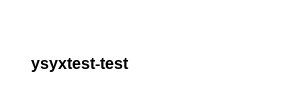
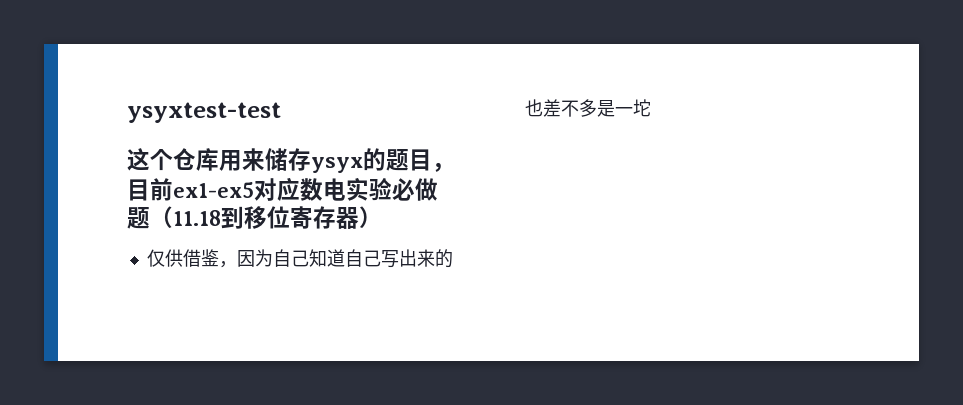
+ 这个仓库用来储存ysyx的题目，目前ex1-ex5对应数电实验必做题（11.18到移位寄存器）
+ 仅供借鉴，因为自己知道自己写出来的也差不多是一坨

